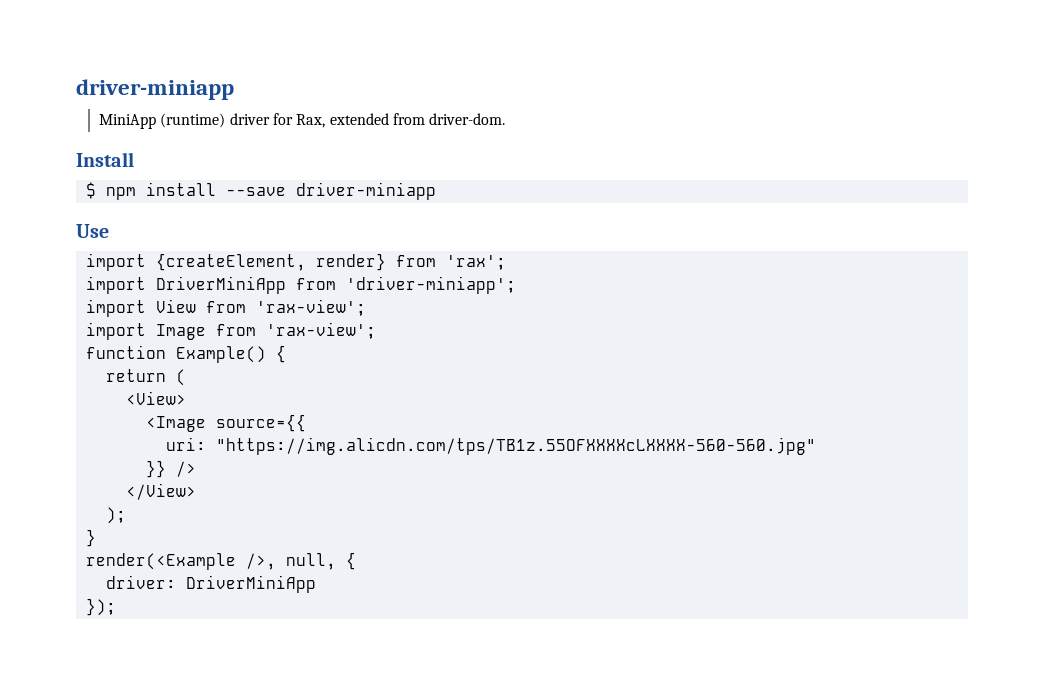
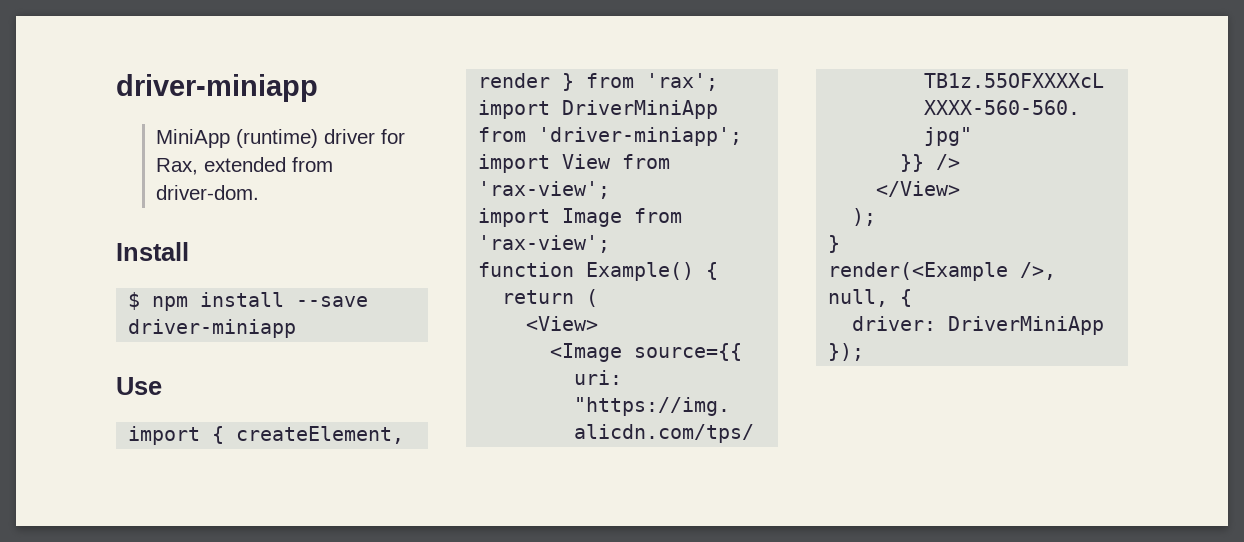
- import {createElement, render} from 'rax';
+ import { createElement, render } from 'rax';

